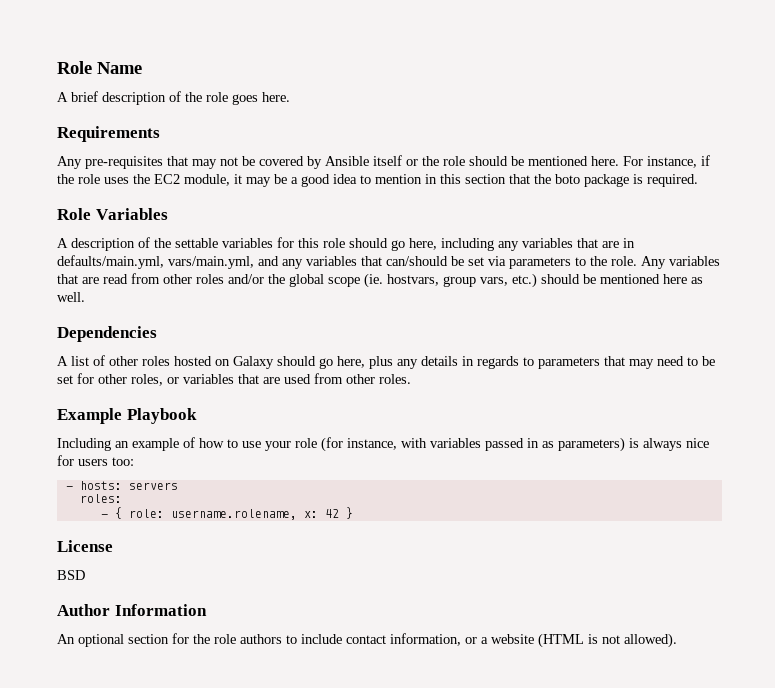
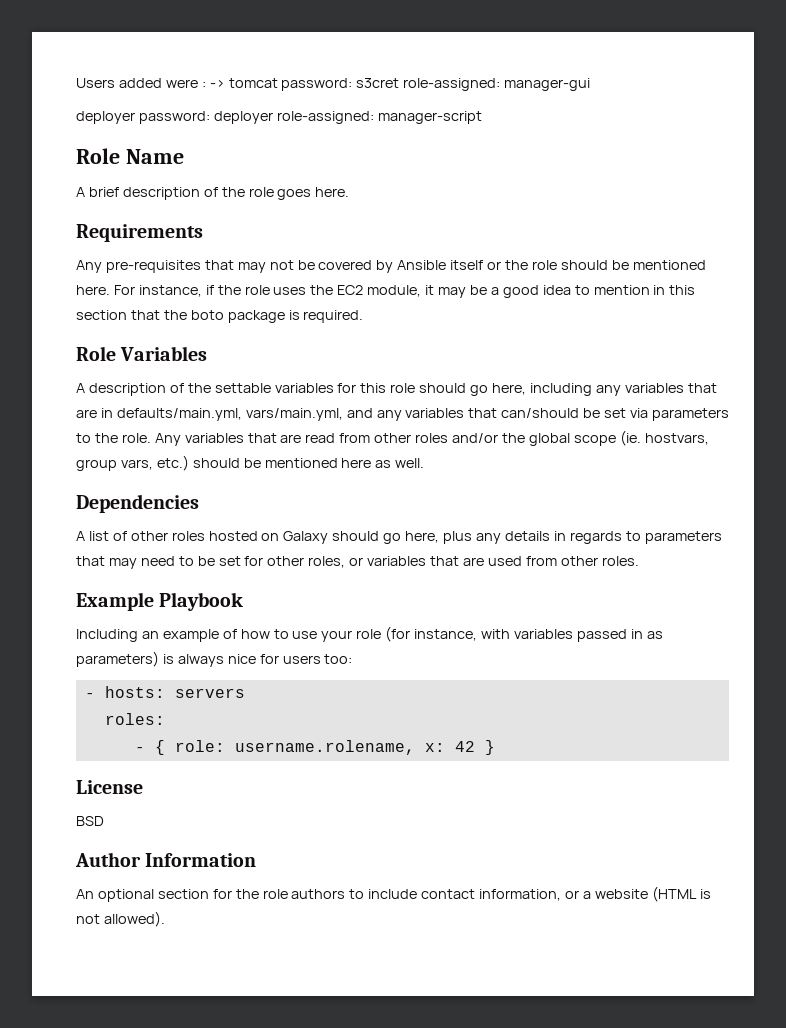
+ Users added were : -> tomcat password: s3cret role-assigned: manager-gui
+ deployer password: deployer role-assigned: manager-script

